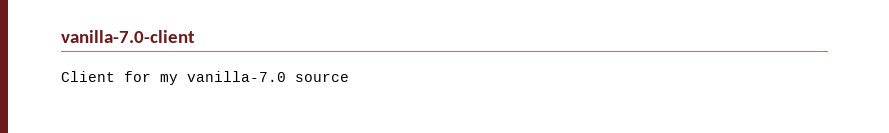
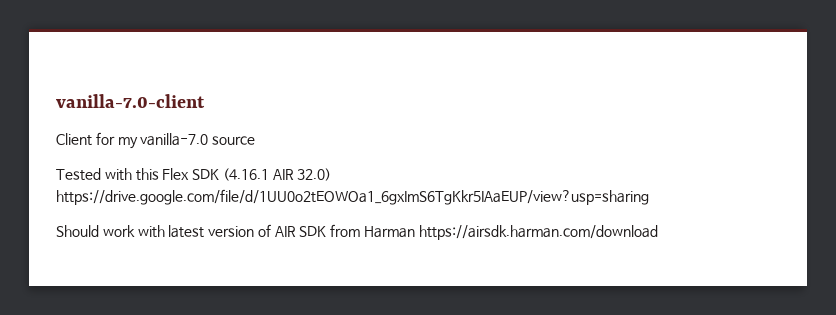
+ Tested with this Flex SDK (4.16.1 AIR 32.0) https://drive.google.com/file/d/1UU0o2tEOWOa1_6gxImS6TgKkr5IAaEUP/view?usp=sharing
+ Should work with latest version of AIR SDK from Harman https://airsdk.harman.com/download

